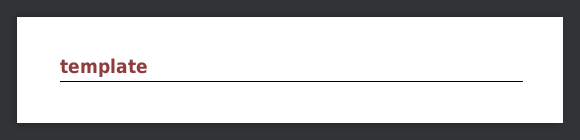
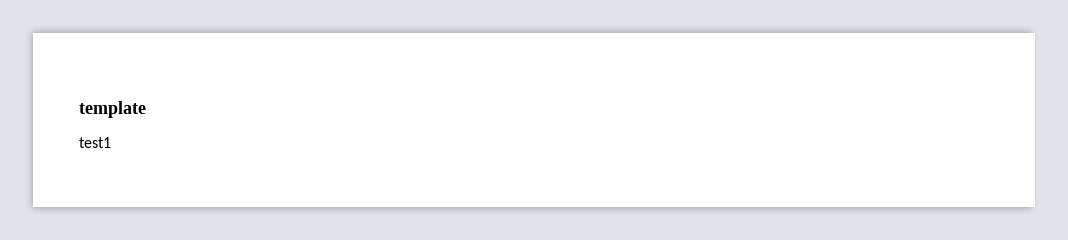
+ test1

